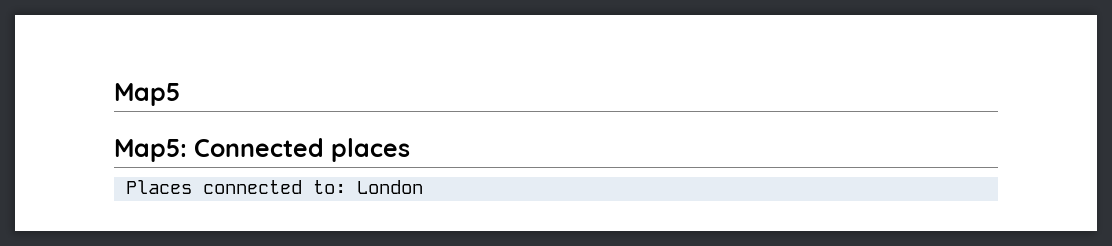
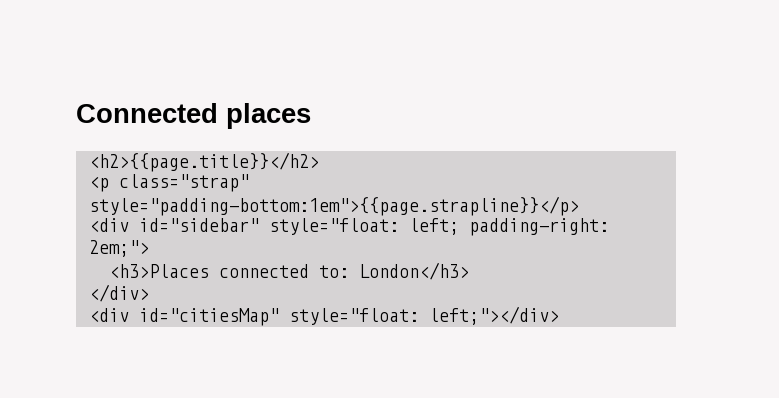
- Map5
- Map5: Connected places
+ Connected places
- Places connected to: London
+ <h2>{{page.title}}</h2>
+ <p class="strap" style="padding-bottom:1em">{{page.strapline}}</p>
+ <div id="sidebar" style="float: left; padding-right: 2em;">
+ <h3>Places connected to: London</h3>
+ </div>
+ <div id="citiesMap" style="float: left;"></div>

